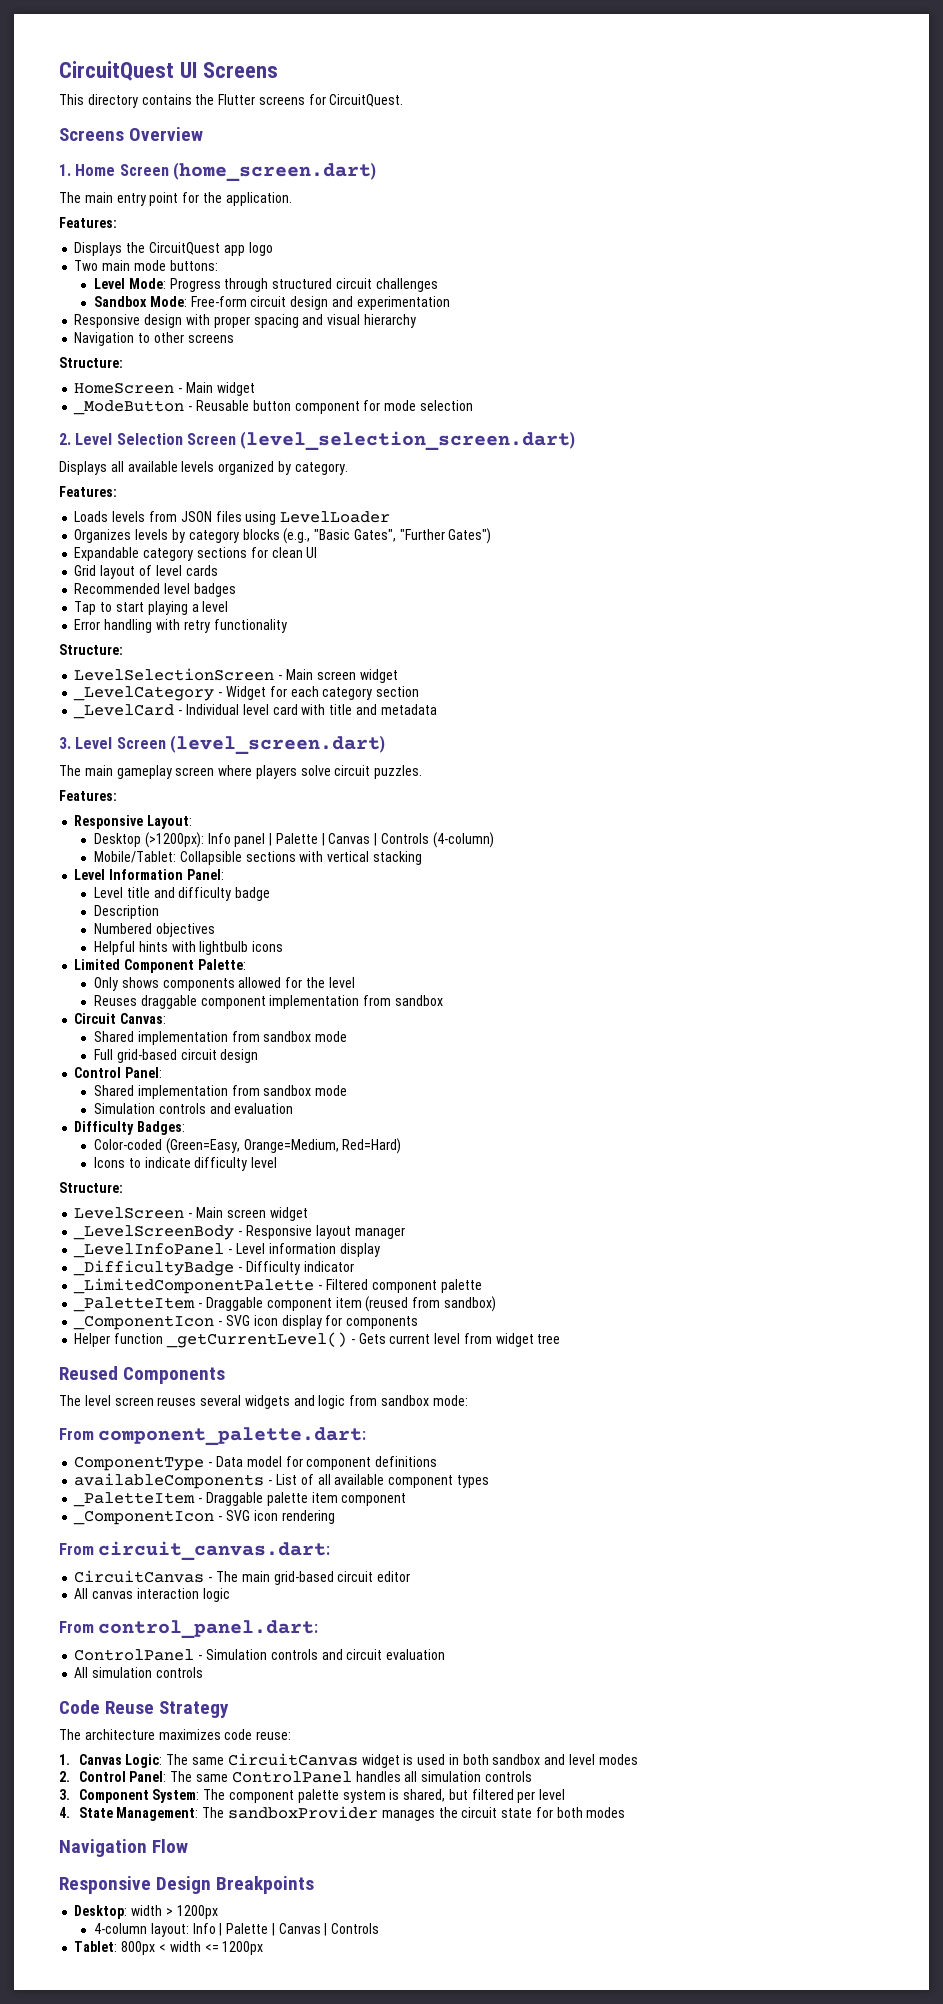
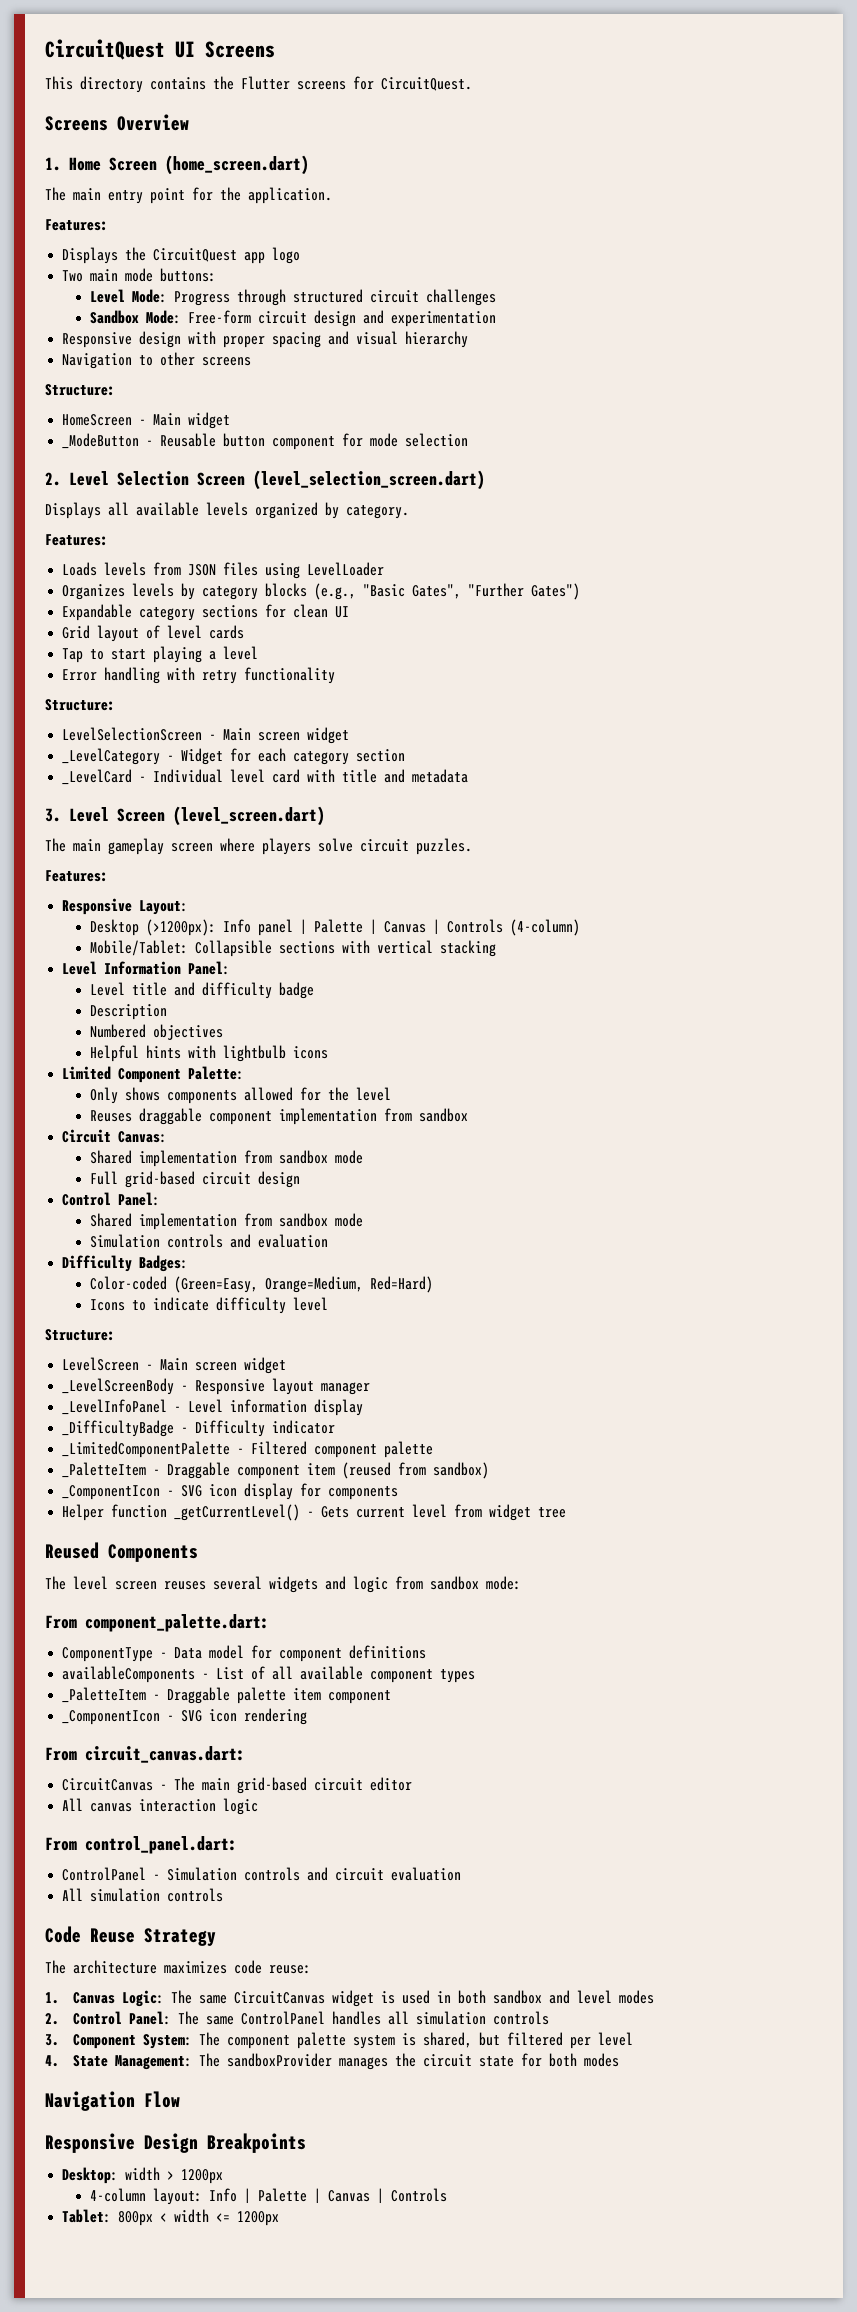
- Recommended level badges

